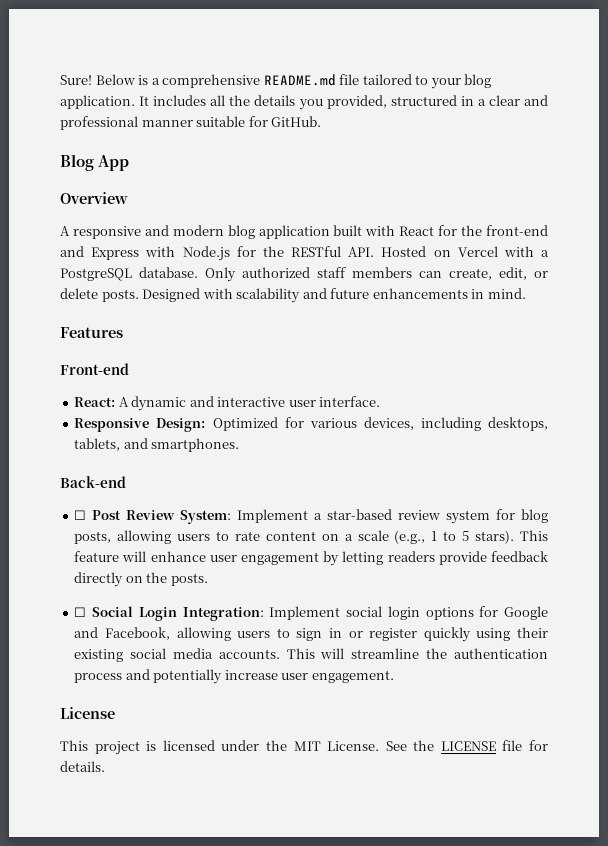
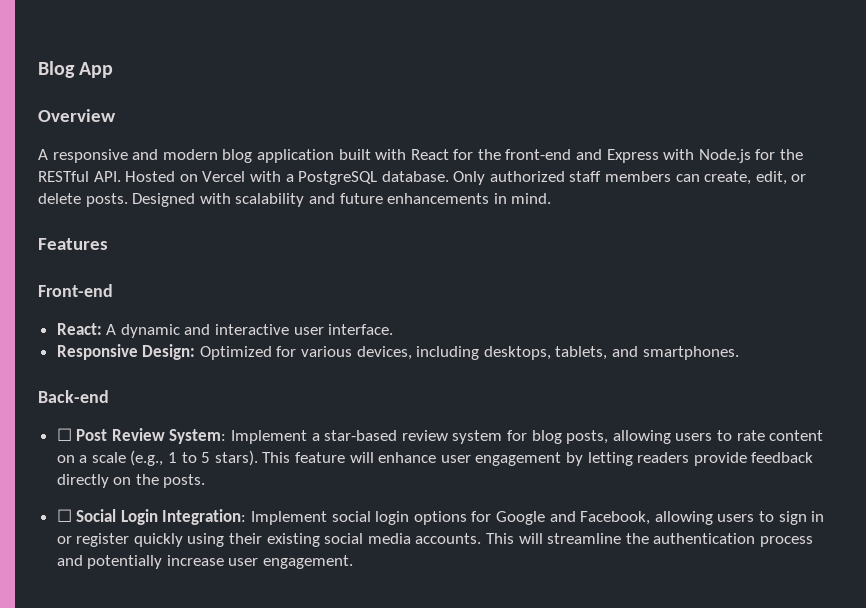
- Sure! Below is a comprehensive README.md file tailored to your blog application. It includes all the details you provided, structured in a clear and professional manner suitable for GitHub.
- License
- This project is licensed under the MIT License. See the LICENSE file for details.

